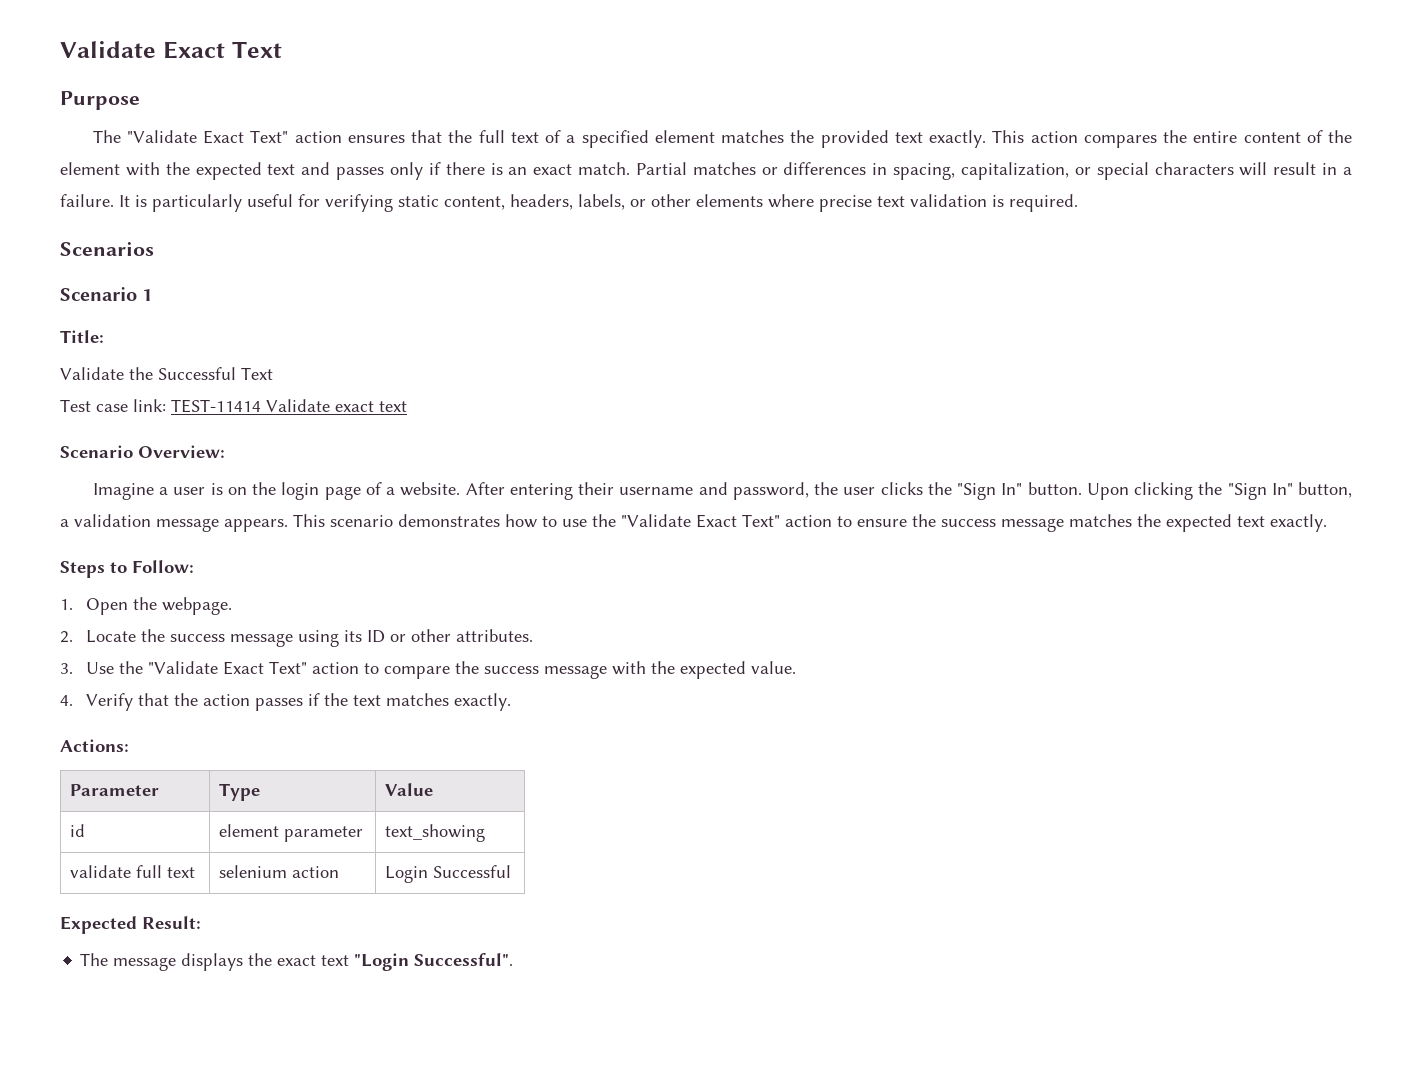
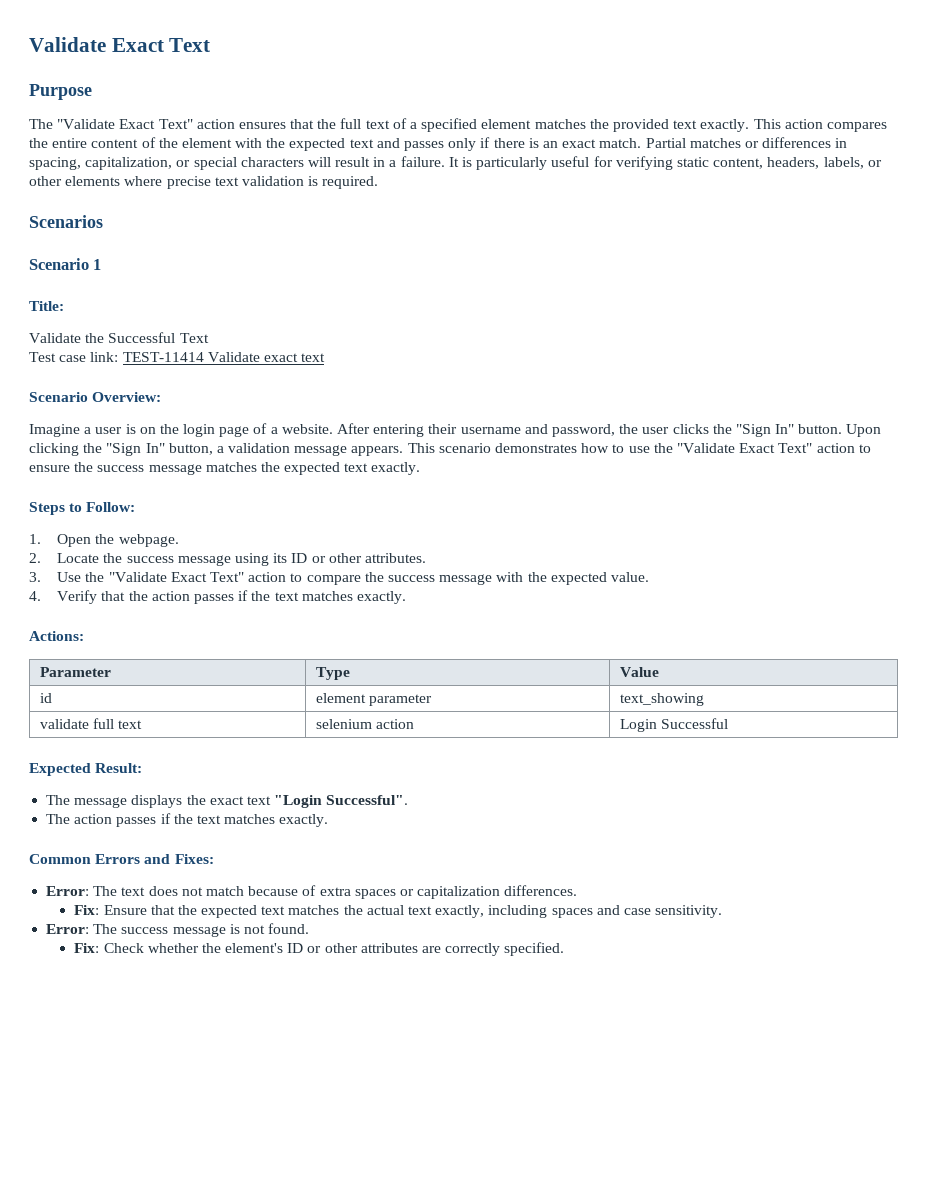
+ The action passes if the text matches exactly.
+ Common Errors and Fixes:
+ Error: The text does not match because of extra spaces or capitalization differences.
+ Fix: Ensure that the expected text matches the actual text exactly, including spaces and case sensitivity.
+ Error: The success message is not found.
+ Fix: Check whether the element's ID or other attributes are correctly specified.

